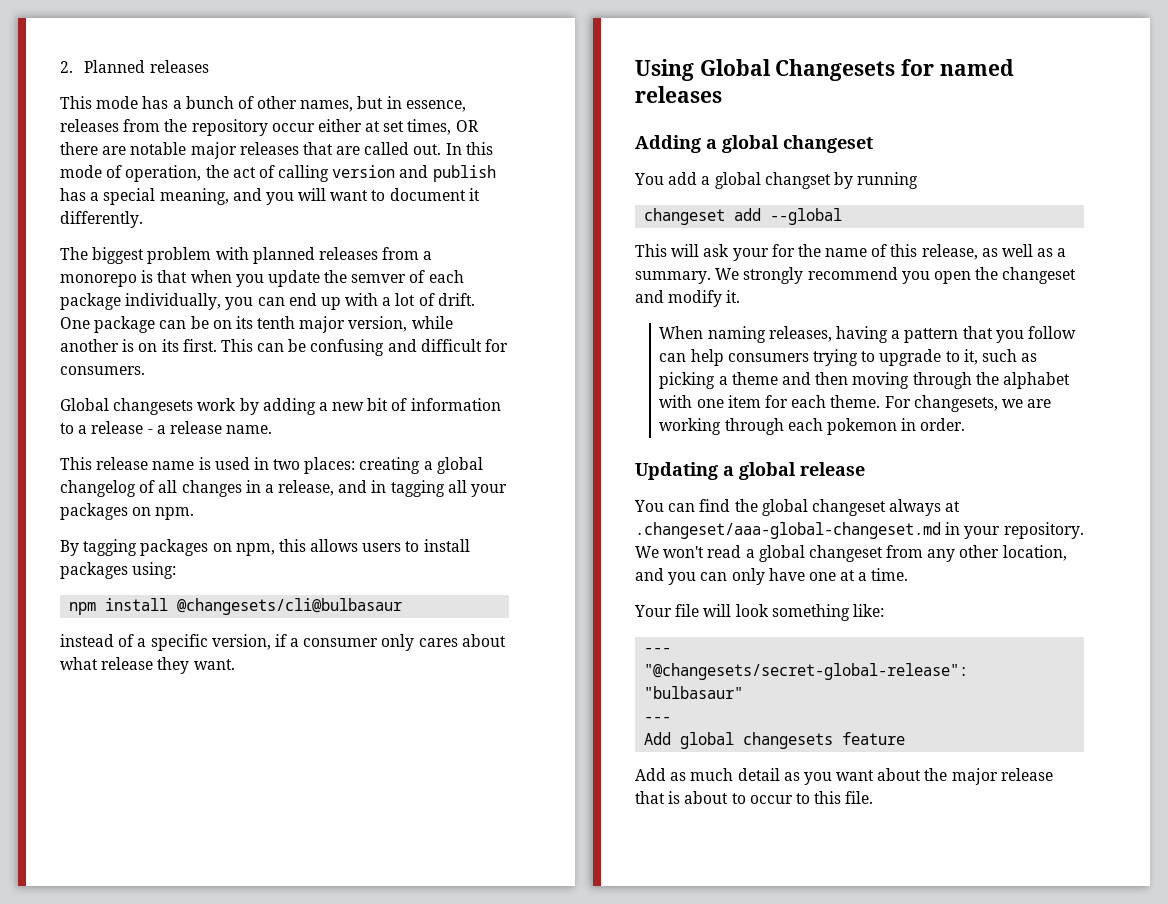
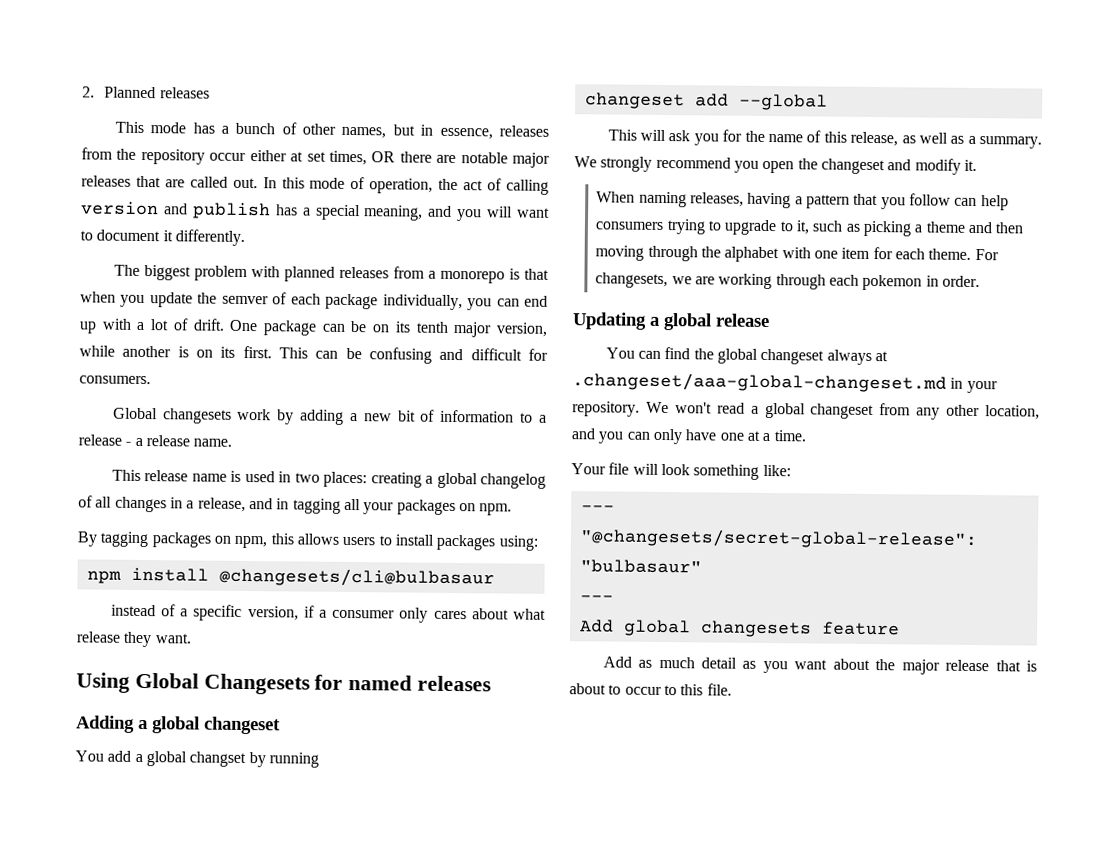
- This will ask your for the name of this release, as well as a summary.
+ This will ask you for the name of this release, as well as a summary.

